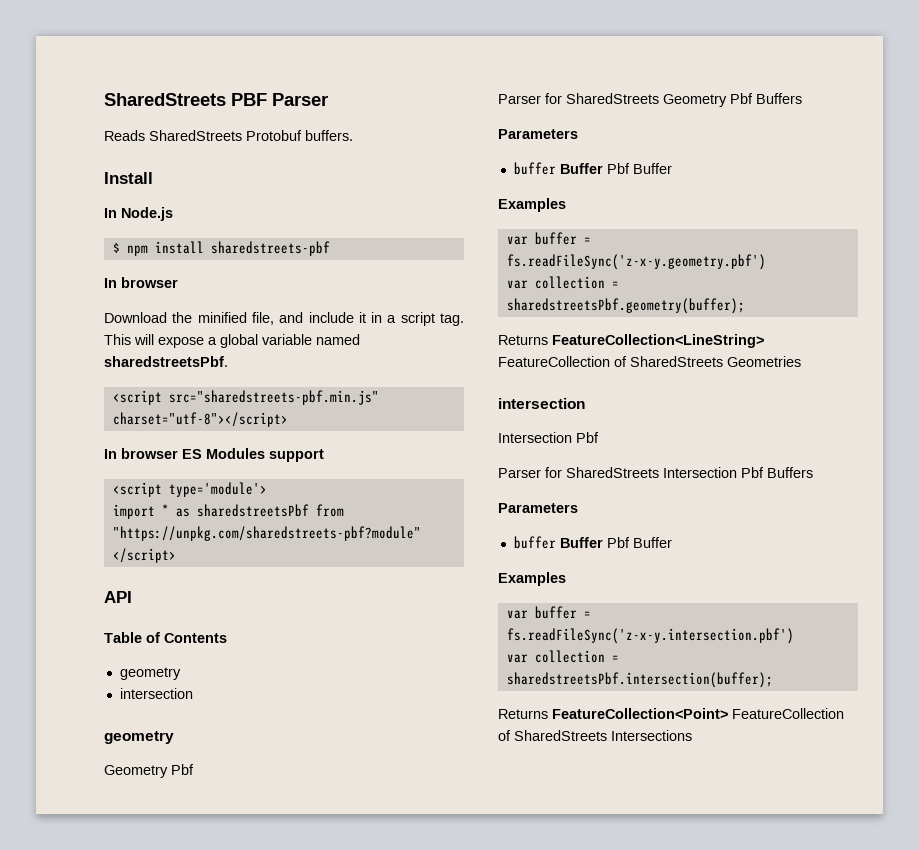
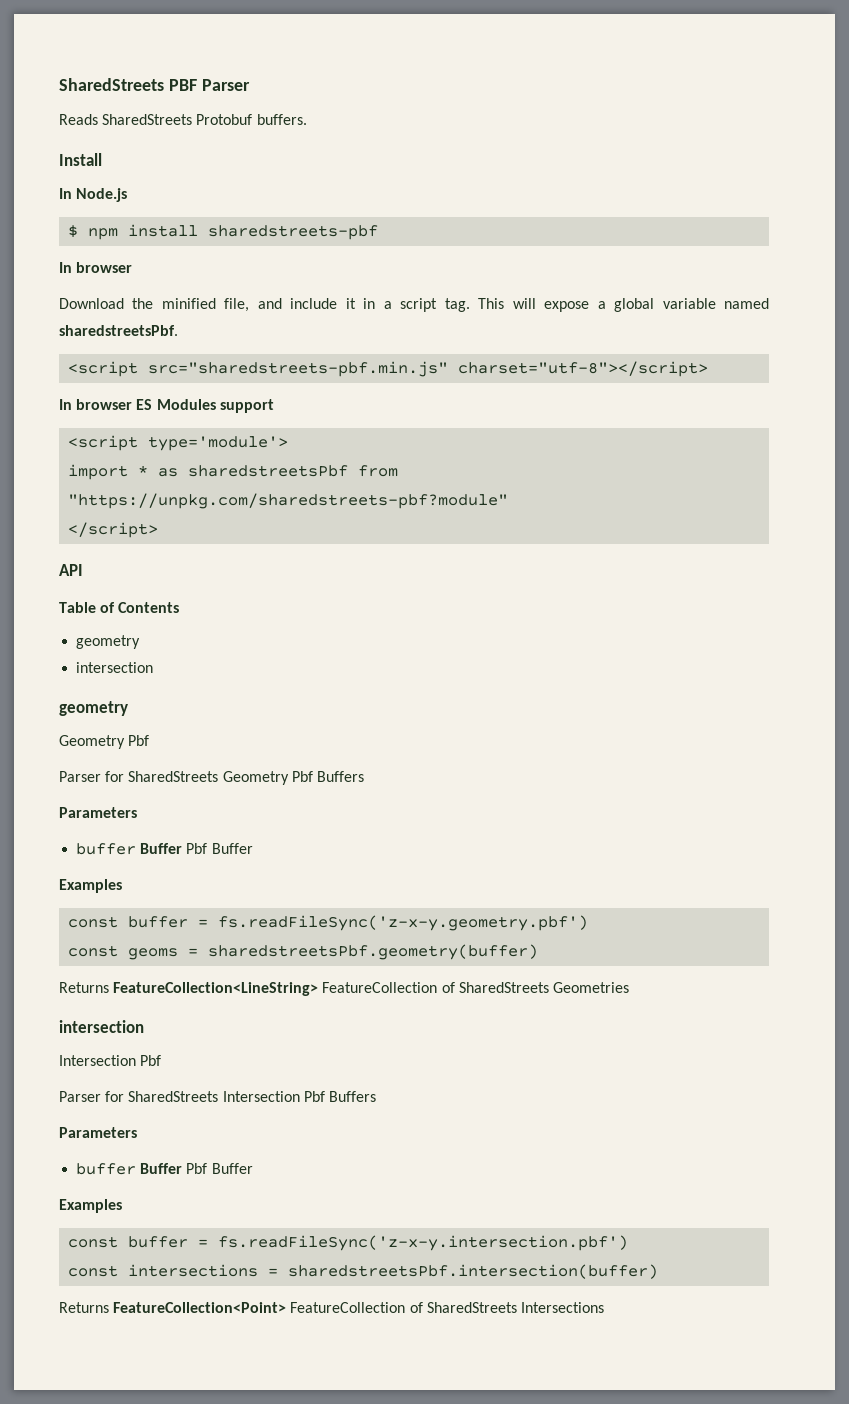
- var buffer = fs.readFileSync('z-x-y.geometry.pbf')
+ const buffer = fs.readFileSync('z-x-y.geometry.pbf')
- var collection = sharedstreetsPbf.geometry(buffer);
+ const geoms = sharedstreetsPbf.geometry(buffer)
- var buffer = fs.readFileSync('z-x-y.intersection.pbf')
+ const buffer = fs.readFileSync('z-x-y.intersection.pbf')
- var collection = sharedstreetsPbf.intersection(buffer);
+ const intersections = sharedstreetsPbf.intersection(buffer)

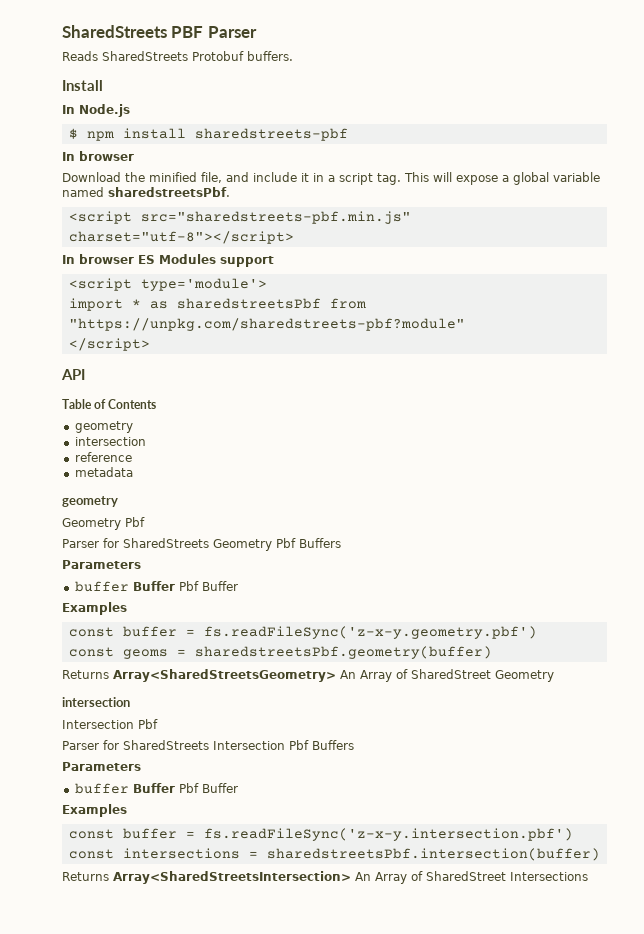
+ reference
+ metadata
- Returns FeatureCollection<LineString> FeatureCollection of SharedStreets Geometries
+ Returns Array<SharedStreetsGeometry> An Array of SharedStreet Geometry
- Returns FeatureCollection<Point> FeatureCollection of SharedStreets Intersections
+ Returns Array<SharedStreetsIntersection> An Array of SharedStreet Intersections

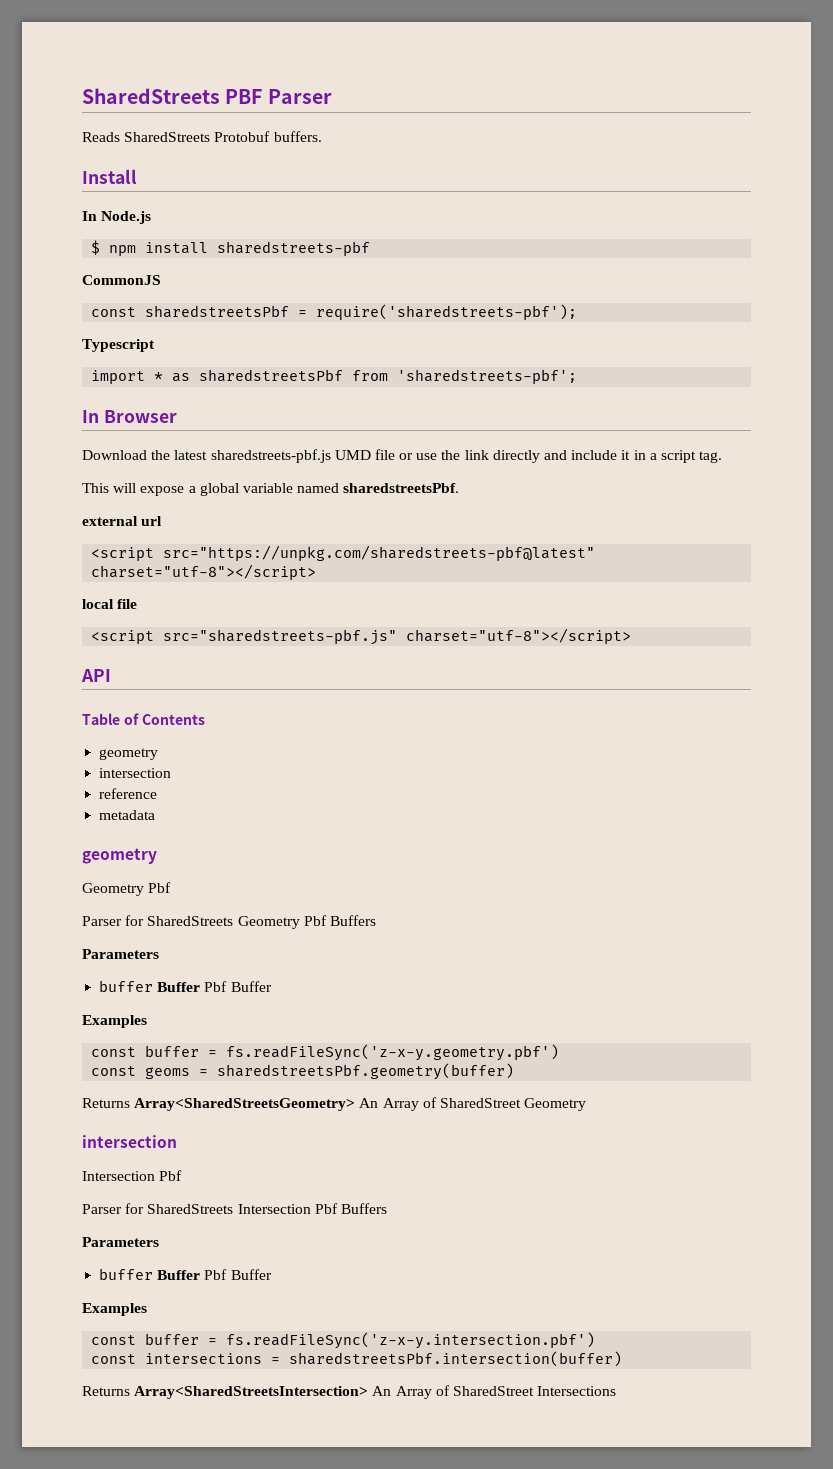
  $ npm install sharedstreets-pbf
- In browser
+ CommonJS
+ const sharedstreetsPbf = require('sharedstreets-pbf');
+ Typescript
+ import * as sharedstreetsPbf from 'sharedstreets-pbf';
+ In Browser
- Download the minified file, and include it in a script tag. This will expose a global variable named sharedstreetsPbf.
+ Download the latest sharedstreets-pbf.js UMD file or use the link directly and include it in a script tag.
+ This will expose a global variable named sharedstreetsPbf.
- <script src="sharedstreets-pbf.min.js" charset="utf-8"></script>
- In browser ES Modules support
- <script type='module'>
- import * as sharedstreetsPbf from "https://unpkg.com/sharedstreets-pbf?module"
- </script>
+ external url
+ <script src="https://unpkg.com/sharedstreets-pbf@latest" charset="utf-8"></script>
+ local file
+ <script src="sharedstreets-pbf.js" charset="utf-8"></script>

